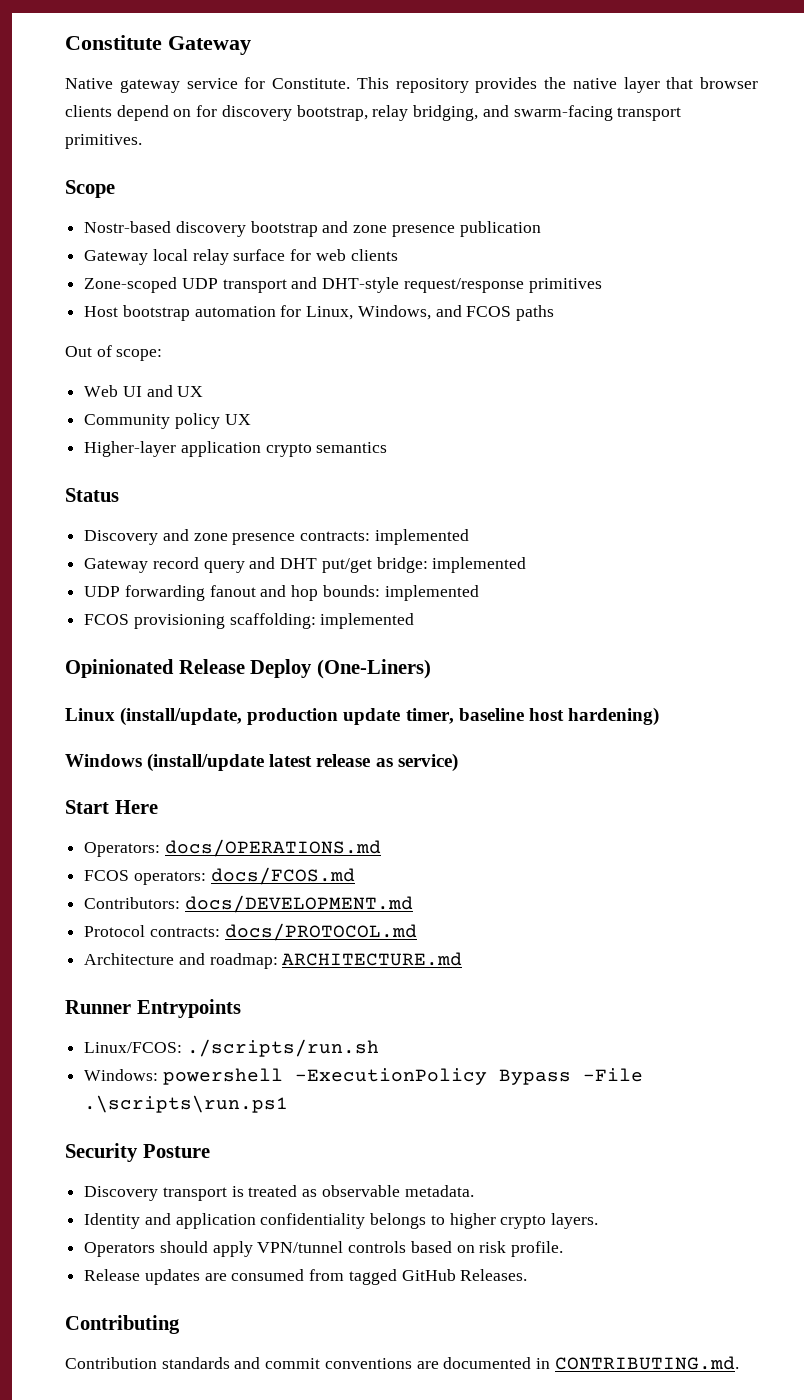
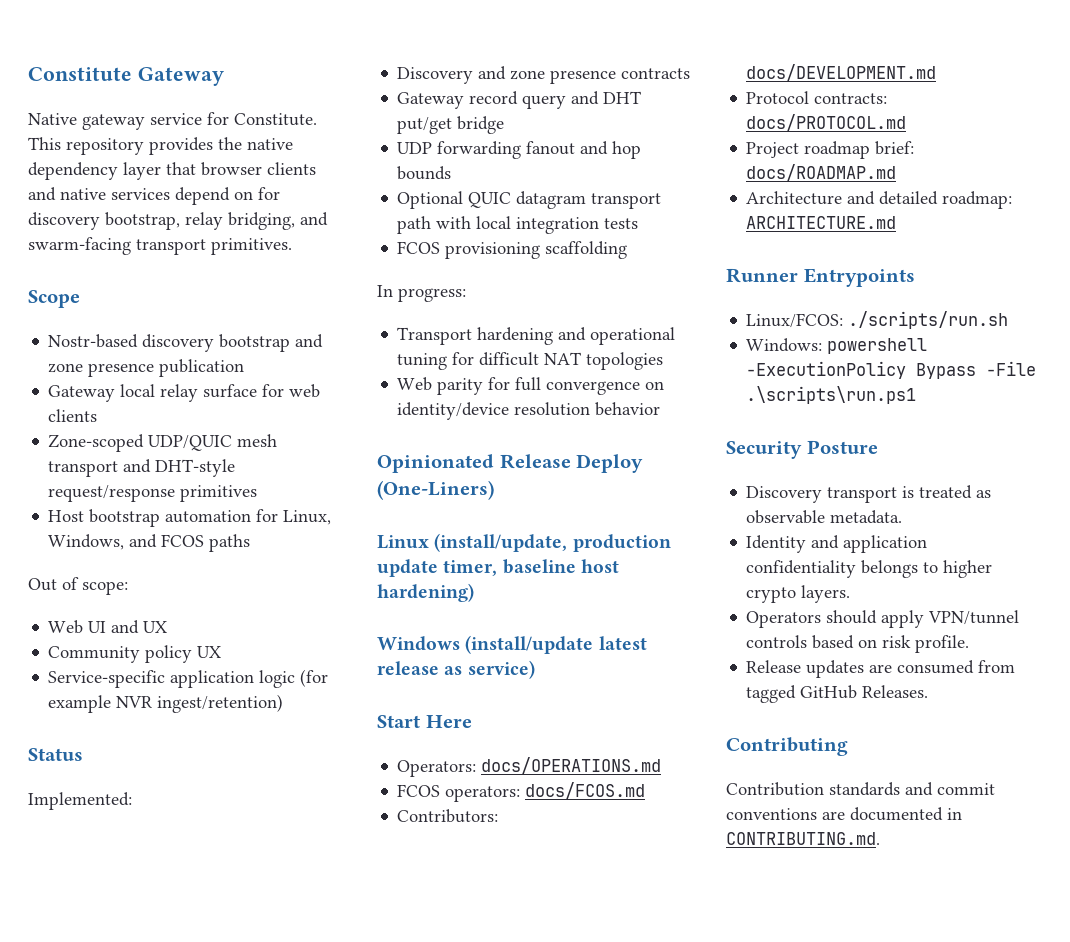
- This repository provides the native layer that browser clients depend on for discovery bootstrap, relay bridging, and swarm-facing transport primitives.
+ This repository provides the native dependency layer that browser clients and native services depend on for discovery bootstrap, relay bridging, and swarm-facing transport primitives.
- Zone-scoped UDP transport and DHT-style request/response primitives
+ Zone-scoped UDP/QUIC mesh transport and DHT-style request/response primitives
- Higher-layer application crypto semantics
+ Service-specific application logic (for example NVR ingest/retention)
+ Implemented:
- Discovery and zone presence contracts: implemented
+ Discovery and zone presence contracts
- Gateway record query and DHT put/get bridge: implemented
+ Gateway record query and DHT put/get bridge
- UDP forwarding fanout and hop bounds: implemented
- FCOS provisioning scaffolding: implemented
+ UDP forwarding fanout and hop bounds
+ Optional QUIC datagram transport path with local integration tests
+ FCOS provisioning scaffolding
+ In progress:
+ Transport hardening and operational tuning for difficult NAT topologies
+ Web parity for full convergence on identity/device resolution behavior
+ Project roadmap brief: docs/ROADMAP.md
- Architecture and roadmap: ARCHITECTURE.md
+ Architecture and detailed roadmap: ARCHITECTURE.md

